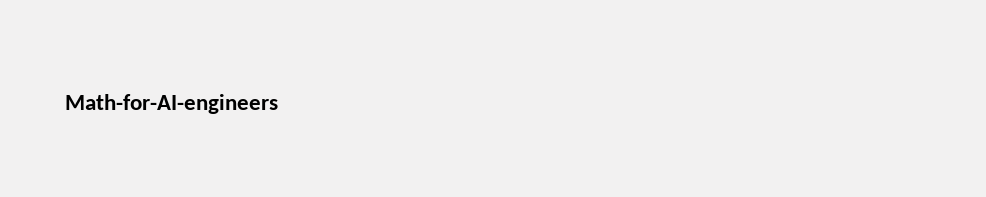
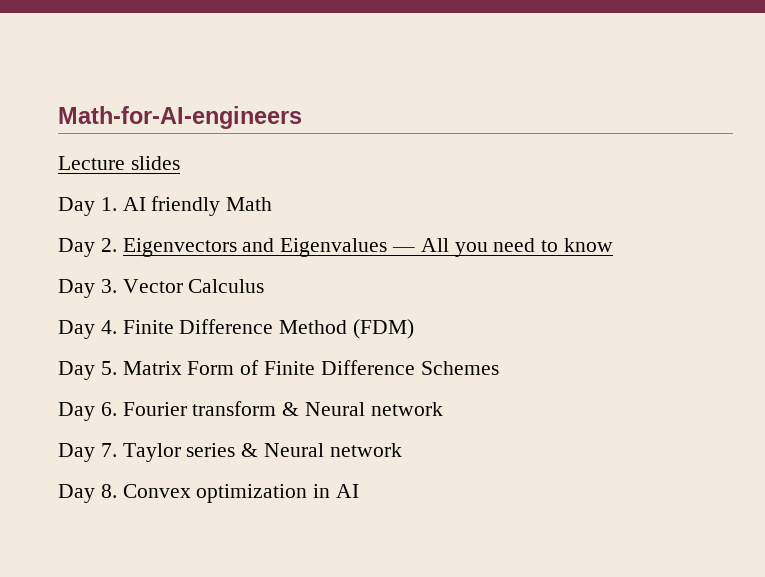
+ Lecture slides
+ Day 1. AI friendly Math
+ Day 2. Eigenvectors and Eigenvalues — All you need to know
+ Day 3. Vector Calculus
+ Day 4. Finite Difference Method (FDM)
+ Day 5. Matrix Form of Finite Difference Schemes
+ Day 6. Fourier transform & Neural network
+ Day 7. Taylor series & Neural network
+ Day 8. Convex optimization in AI

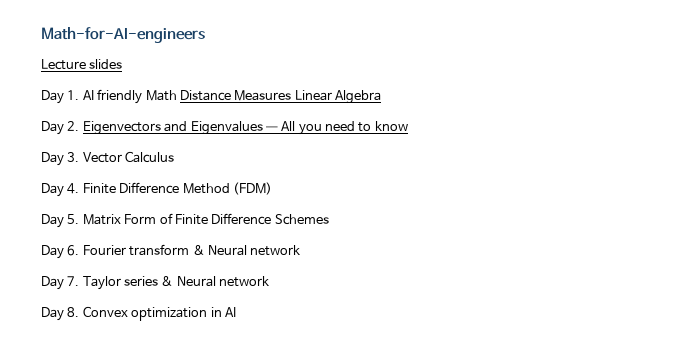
- Day 1. AI friendly Math
+ Day 1. AI friendly Math Distance Measures Linear Algebra

